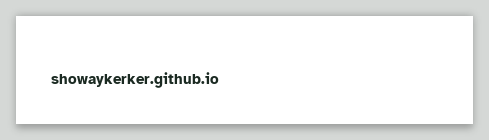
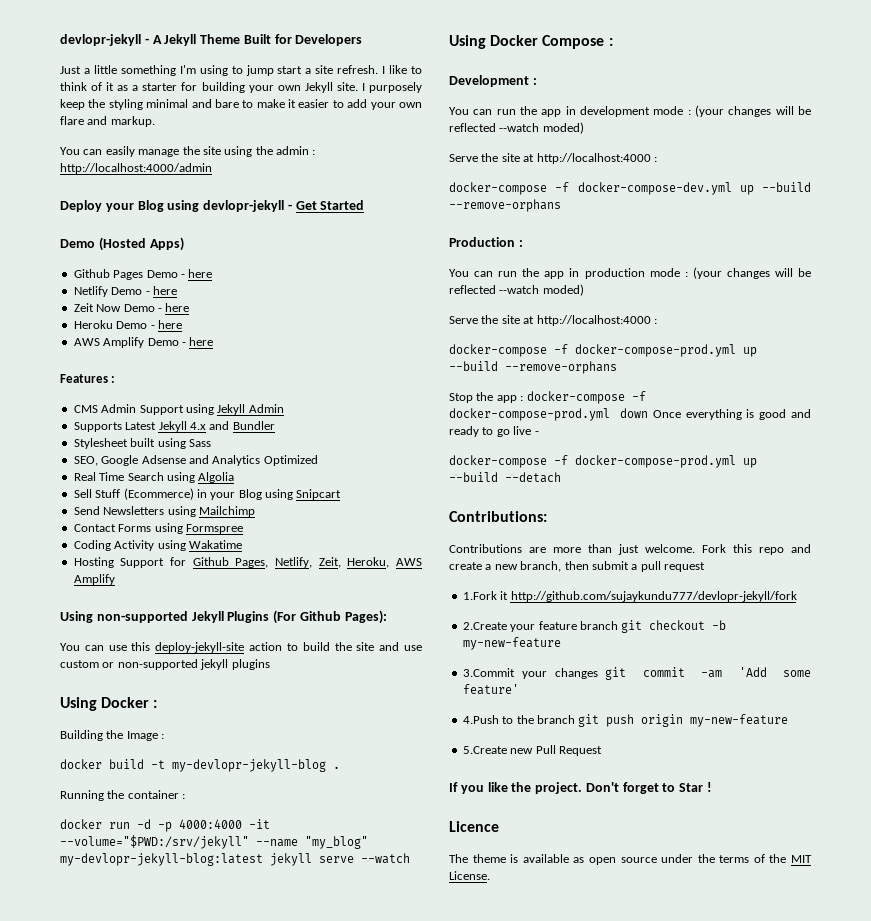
- showaykerker.github.io
+ devlopr-jekyll - A Jekyll Theme Built for Developers
+ Just a little something I'm using to jump start a site refresh. I like to think of it as a starter for building your own Jekyll site. I purposely keep the styling minimal and bare to make it easier to add your own flare and markup.
+ You can easily manage the site using the admin : http://localhost:4000/admin
+ Deploy your Blog using devlopr-jekyll - Get Started
+ Demo (Hosted Apps)
+ Github Pages Demo - here
+ Netlify Demo - here
+ Zeit Now Demo - here
+ Heroku Demo - here
+ AWS Amplify Demo - here
+ Features :
+ CMS Admin Support using Jekyll Admin
+ Supports Latest Jekyll 4.x and Bundler
+ Stylesheet built using Sass
+ SEO, Google Adsense and Analytics Optimized
+ Real Time Search using Algolia
+ Sell Stuff (Ecommerce) in your Blog using Snipcart
+ Send Newsletters using Mailchimp
+ Contact Forms using Formspree
+ Coding Activity using Wakatime
+ Hosting Support for Github Pages, Netlify, Zeit, Heroku, AWS Amplify
+ Using non-supported Jekyll Plugins (For Github Pages):
+ You can use this deploy-jekyll-site action to build the site and use custom or non-supported jekyll plugins
+ Using Docker :
+ Building the Image :
+ docker build -t my-devlopr-jekyll-blog .
+ Running the container :
+ docker run -d -p 4000:4000 -it --volume="$PWD:/srv/jekyll" --name "my_blog" my-devlopr-jekyll-blog:latest jekyll serve --watch
+ Using Docker Compose :
+ Development :
+ You can run the app in development mode : (your changes will be reflected --watch moded)
+ Serve the site at http://localhost:4000 :
+ docker-compose -f docker-compose-dev.yml up --build --remove-orphans
+ Production :
+ You can run the app in production mode : (your changes will be reflected --watch moded)
+ Serve the site at http://localhost:4000 :
+ docker-compose -f docker-compose-prod.yml up --build --remove-orphans
+ Stop the app : docker-compose -f docker-compose-prod.yml down Once everything is good and ready to go live -
+ docker-compose -f docker-compose-prod.yml up --build --detach
+ Contributions:
+ Contributions are more than just welcome. Fork this repo and create a new branch, then submit a pull request
+ 1.Fork it http://github.com/sujaykundu777/devlopr-jekyll/fork
+ 2.Create your feature branch git checkout -b my-new-feature
+ 3.Commit your changes git commit -am 'Add some feature'
+ 4.Push to the branch git push origin my-new-feature
+ 5.Create new Pull Request
+ If you like the project. Don't forget to Star !
+ Licence
+ The theme is available as open source under the terms of the MIT License.

